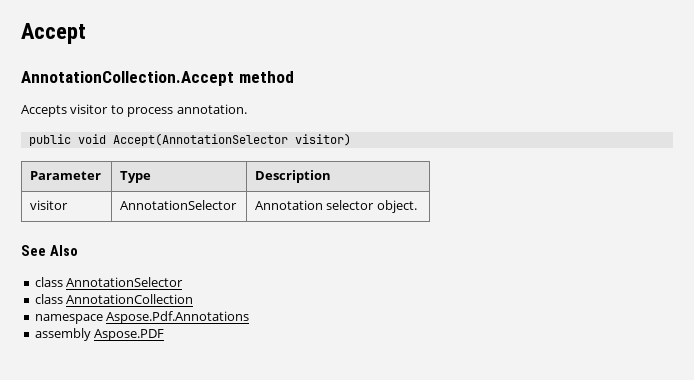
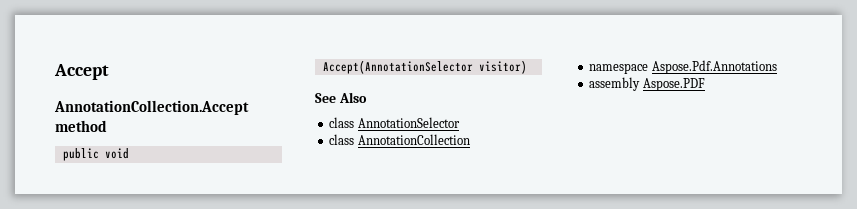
- Accepts visitor to process annotation.
- Parameter | Type | Description
- visitor | AnnotationSelector | Annotation selector object.

